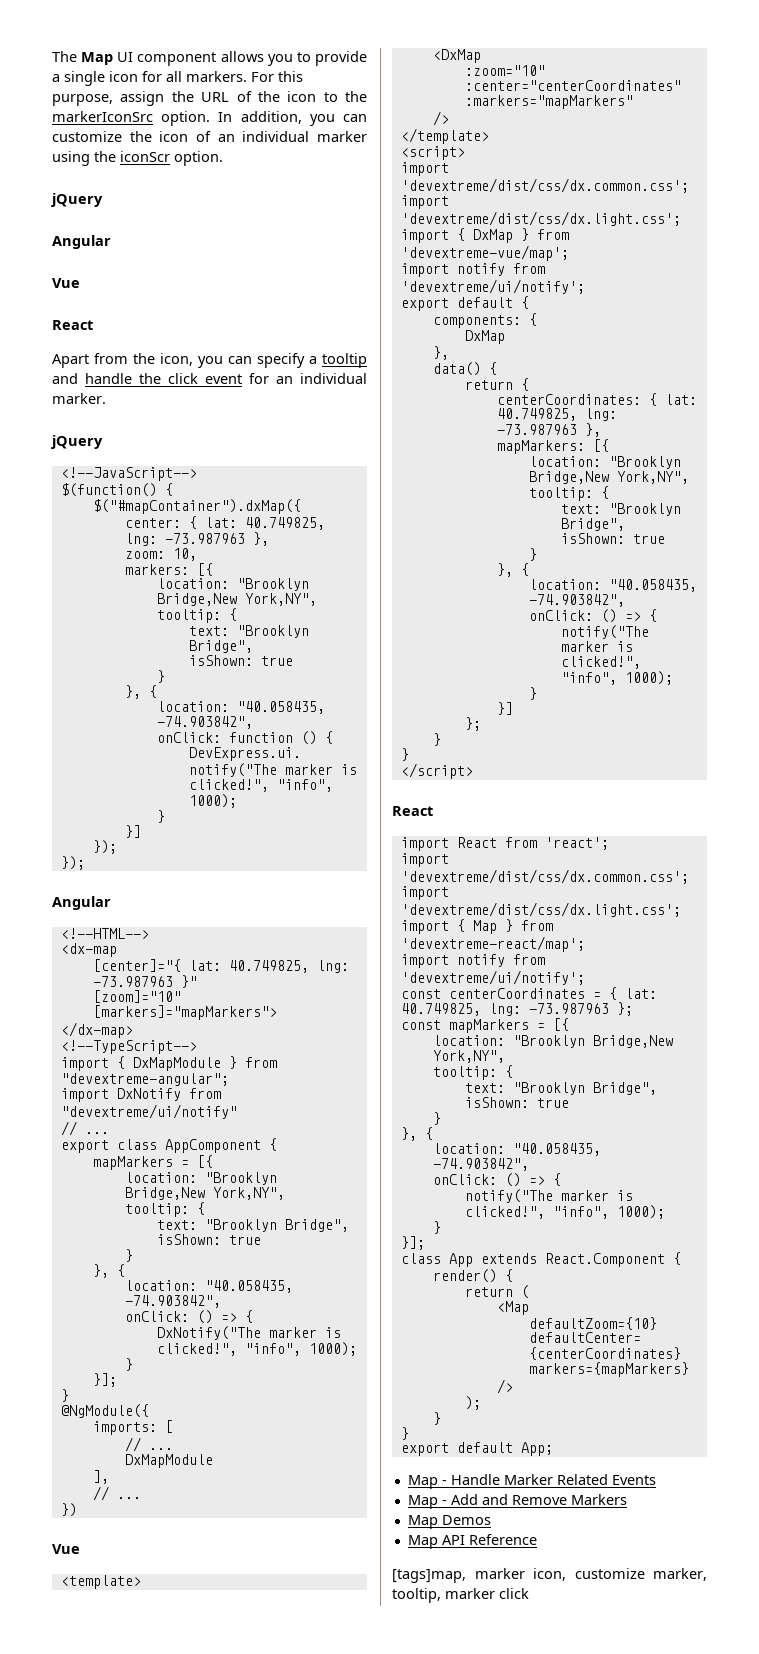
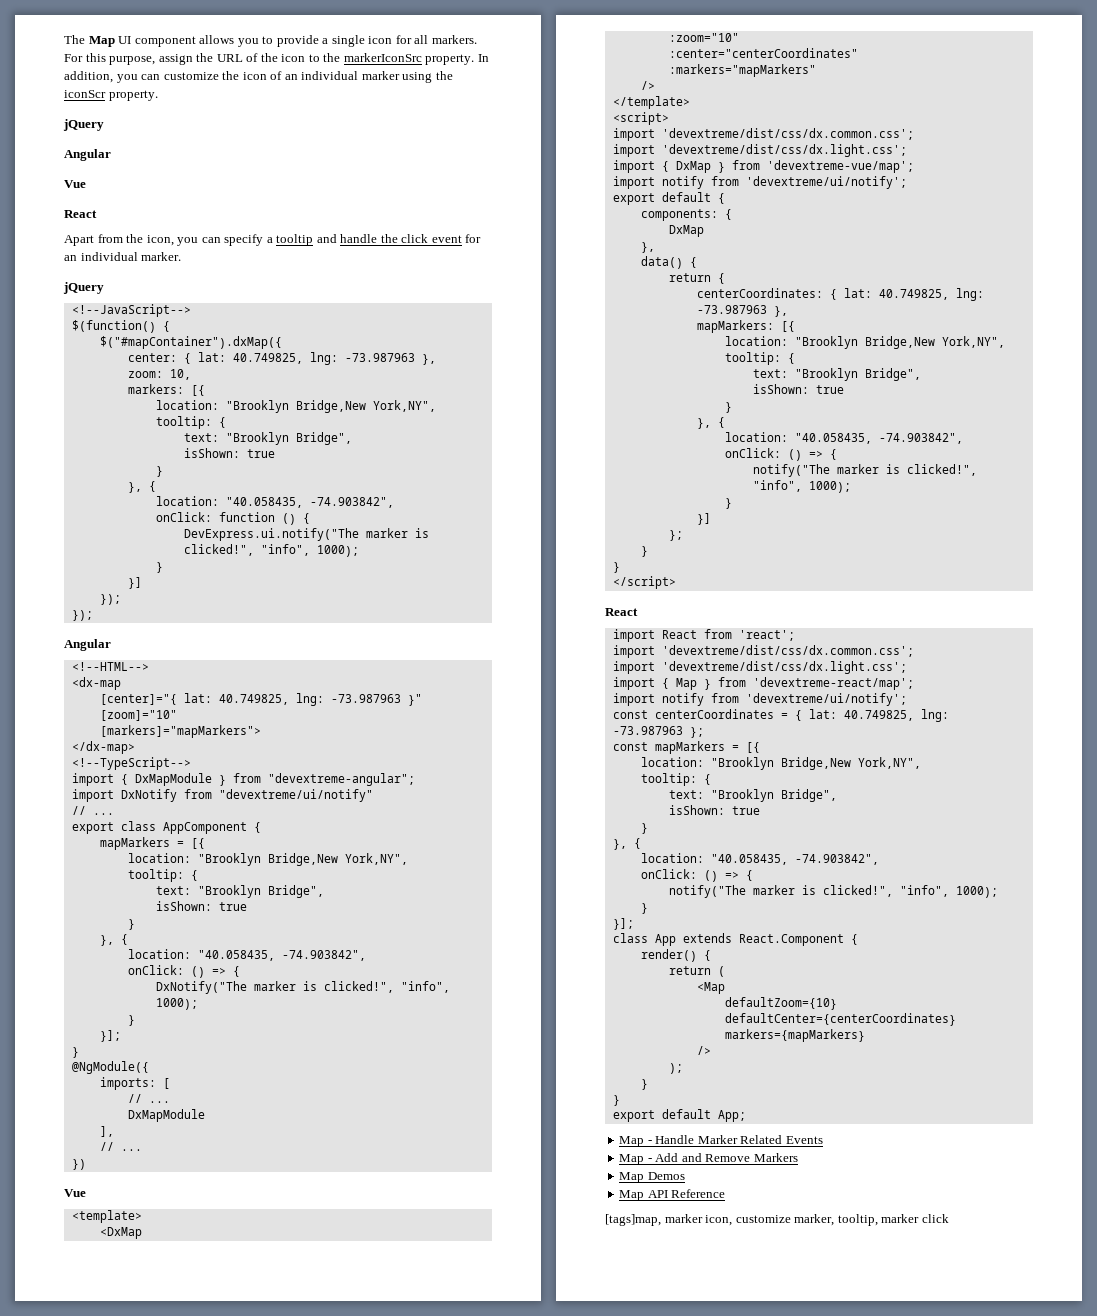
- For this purpose, assign the URL of the icon to the markerIconSrc option.
+ For this purpose, assign the URL of the icon to the markerIconSrc property.
- In addition, you can customize the icon of an individual marker using the iconScr option.
+ In addition, you can customize the icon of an individual marker using the iconScr property.

